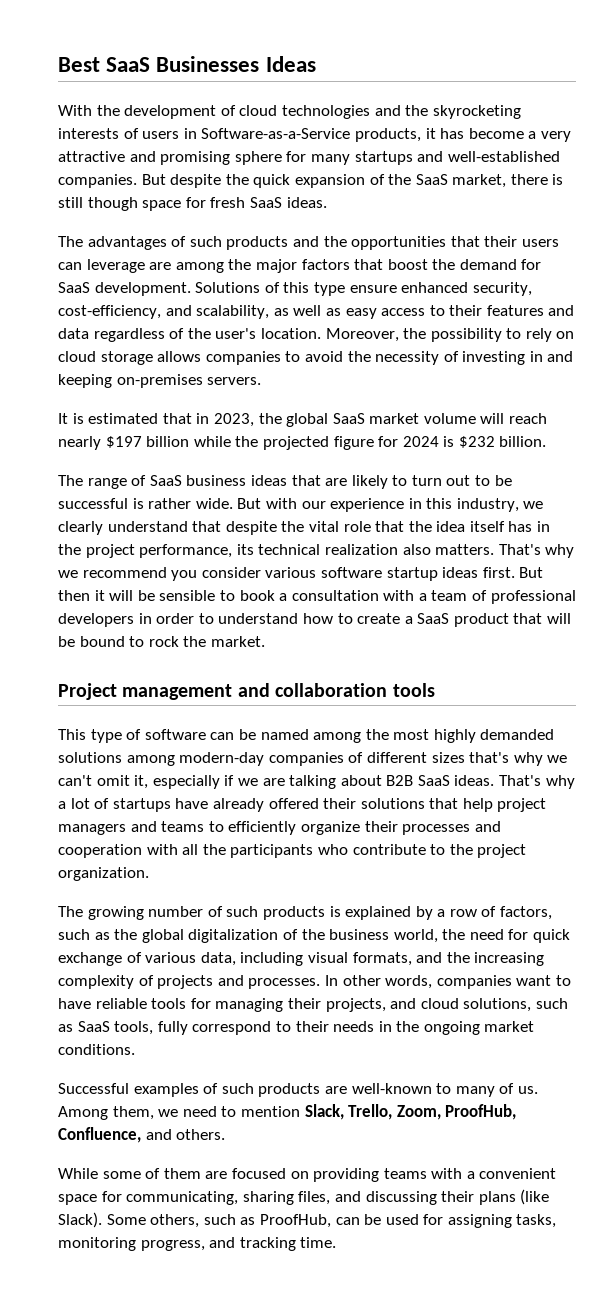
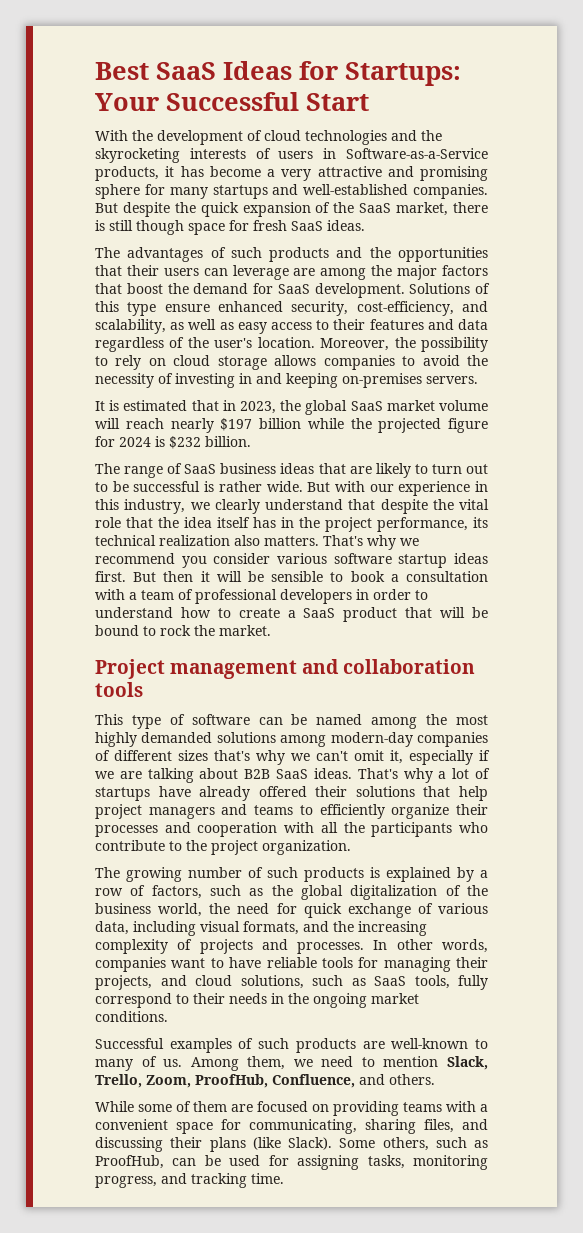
- Best SaaS Businesses Ideas
+ Best SaaS Ideas for Startups: Your Successful Start

